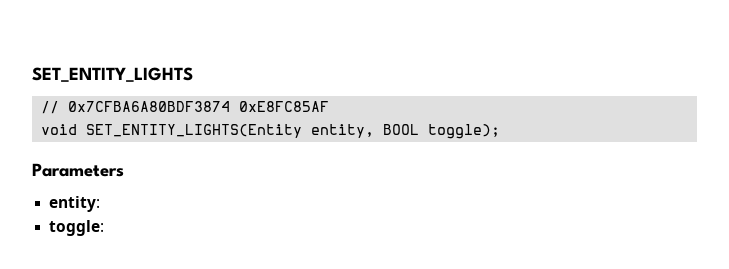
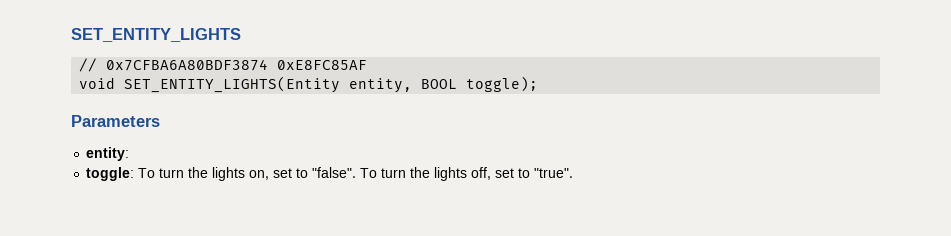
- toggle:
+ toggle: To turn the lights on, set to "false". To turn the lights off, set to "true".

